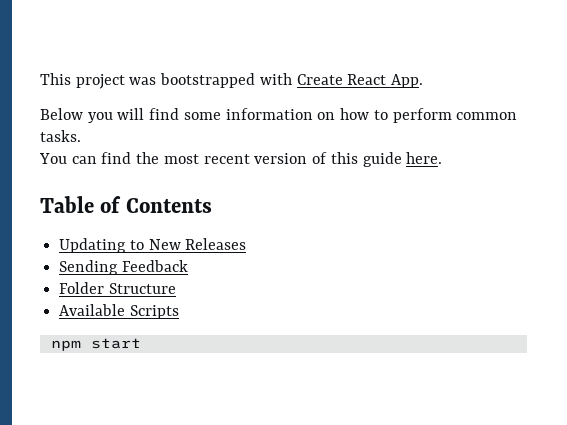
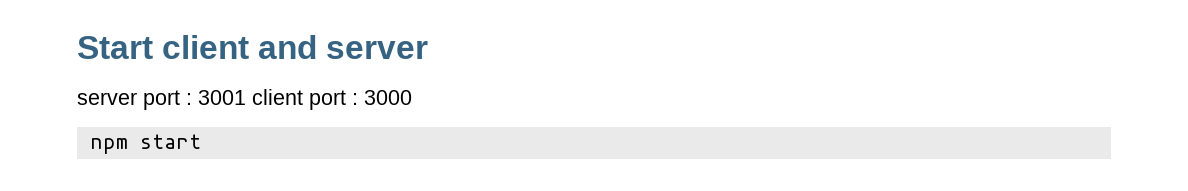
- This project was bootstrapped with Create React App.
- Below you will find some information on how to perform common tasks.
- You can find the most recent version of this guide here.
- Table of Contents
- Updating to New Releases
- Sending Feedback
- Folder Structure
- Available Scripts
+ Start client and server
+ server port : 3001 client port : 3000

